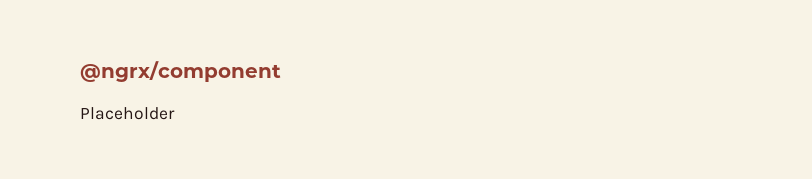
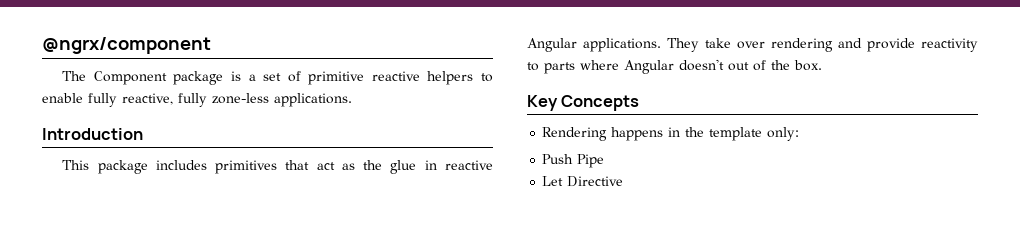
- Placeholder
+ The Component package is a set of primitive reactive helpers to enable fully reactive, fully zone-less applications.
+ Introduction
+ This package includes primitives that act as the glue in reactive Angular applications. They take over rendering and provide reactivity to parts where Angular doesn't out of the box.
+ Key Concepts
+ Rendering happens in the template only:
+ Push Pipe
+ Let Directive

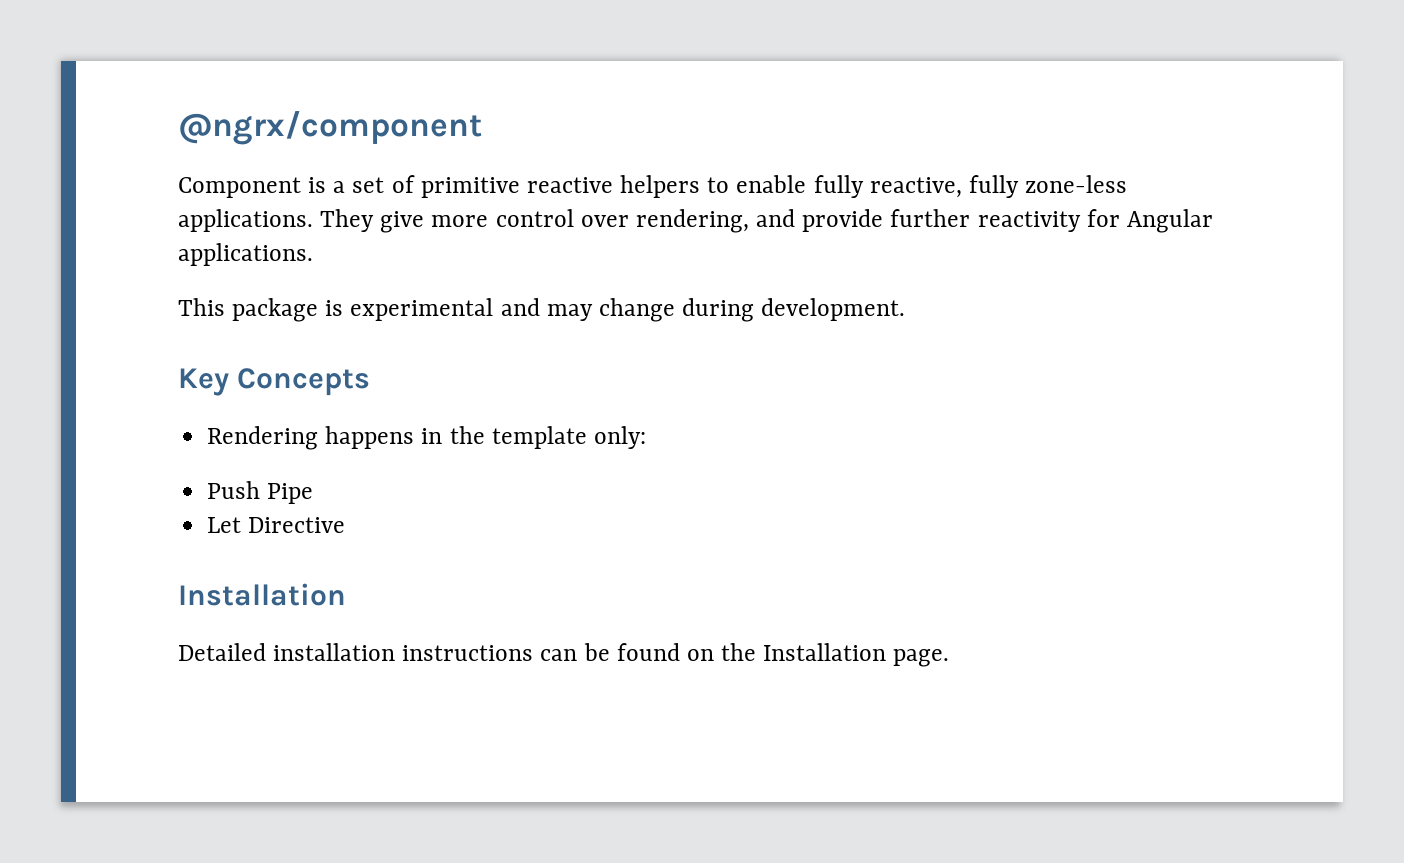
- The Component package is a set of primitive reactive helpers to enable fully reactive, fully zone-less applications.
- Introduction
- This package includes primitives that act as the glue in reactive Angular applications. They take over rendering and provide reactivity to parts where Angular doesn't out of the box.
+ Component is a set of primitive reactive helpers to enable fully reactive, fully zone-less applications. They give more control over rendering, and provide further reactivity for Angular applications.
+ This package is experimental and may change during development.
  Let Directive
+ Installation
+ Detailed installation instructions can be found on the Installation page.

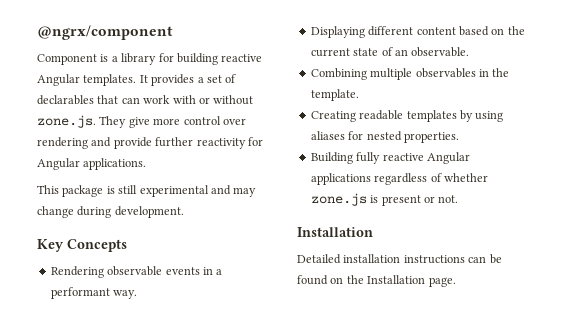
- Component is a set of primitive reactive helpers to enable fully reactive, fully zone-less applications. They give more control over rendering, and provide further reactivity for Angular applications.
+ Component is a library for building reactive Angular templates. It provides a set of declarables that can work with or without zone.js. They give more control over rendering and provide further reactivity for Angular applications.
- This package is experimental and may change during development.
+ This package is still experimental and may change during development.
- Rendering happens in the template only:
- Push Pipe
- Let Directive
+ Rendering observable events in a performant way.
+ Displaying different content based on the current state of an observable.
+ Combining multiple observables in the template.
+ Creating readable templates by using aliases for nested properties.
+ Building fully reactive Angular applications regardless of whether zone.js is present or not.

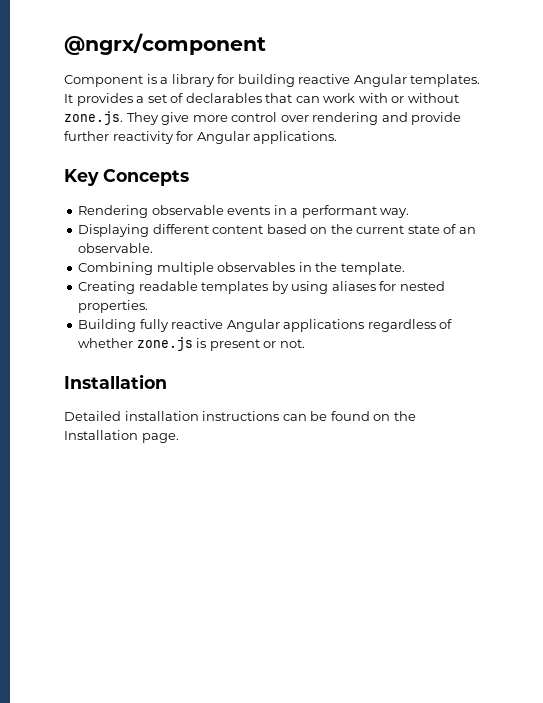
- This package is still experimental and may change during development.

